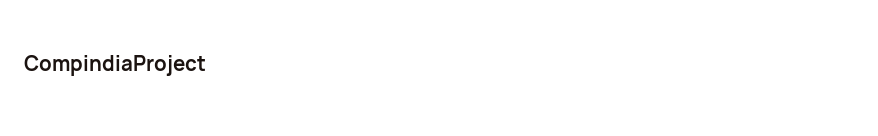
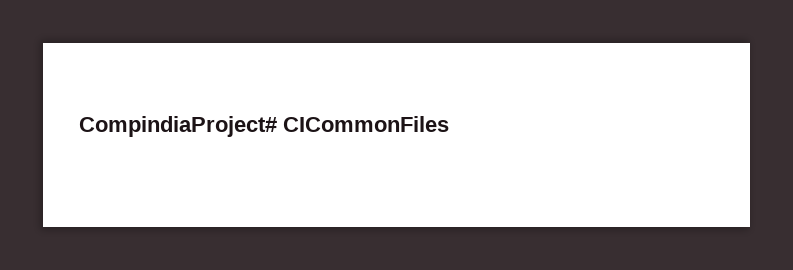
- CompindiaProject
+ CompindiaProject# CICommonFiles

